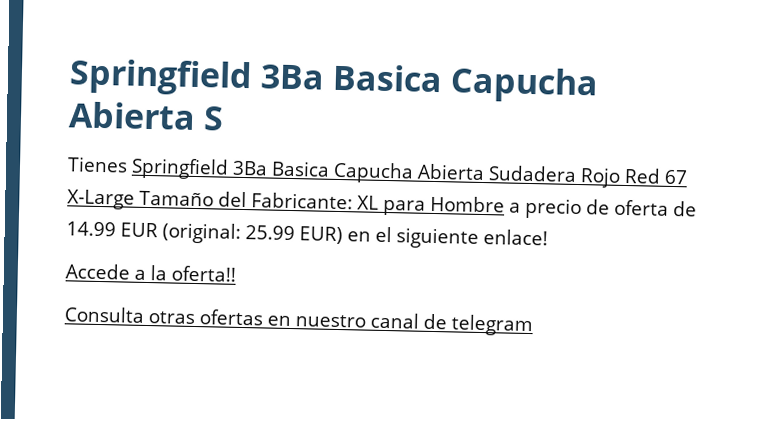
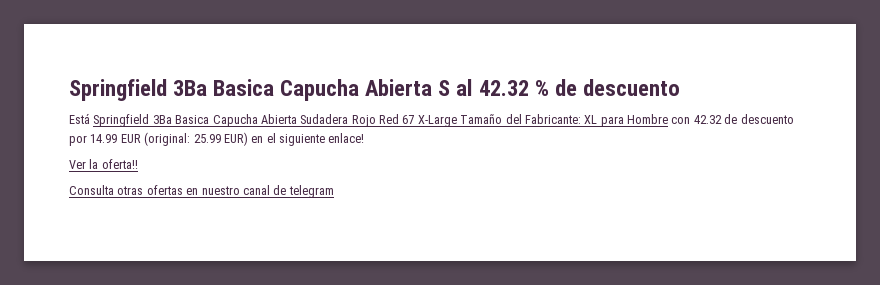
- Springfield 3Ba Basica Capucha Abierta S
- Tienes Springfield 3Ba Basica Capucha Abierta Sudadera Rojo Red 67 X-Large Tamaño del Fabricante: XL para Hombre a precio de oferta de 14.99 EUR (original: 25.99 EUR) en el siguiente enlace!
+ Springfield 3Ba Basica Capucha Abierta S al 42.32 % de descuento
+ Está Springfield 3Ba Basica Capucha Abierta Sudadera Rojo Red 67 X-Large Tamaño del Fabricante: XL para Hombre con 42.32 de descuento por 14.99 EUR (original: 25.99 EUR) en el siguiente enlace!
- Accede a la oferta!!
+ Ver la oferta!!

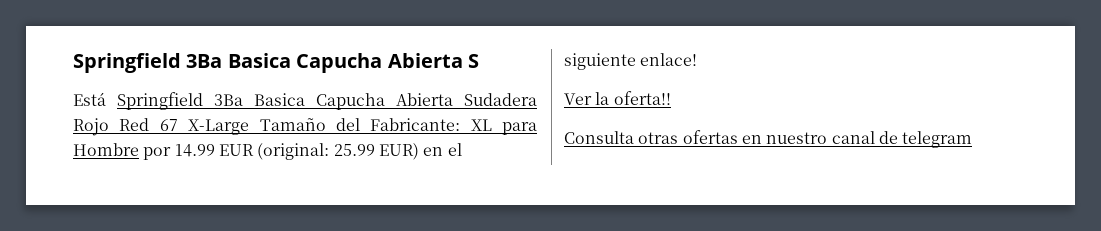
- Springfield 3Ba Basica Capucha Abierta S al 42.32 % de descuento
+ Springfield 3Ba Basica Capucha Abierta S
- Está Springfield 3Ba Basica Capucha Abierta Sudadera Rojo Red 67 X-Large Tamaño del Fabricante: XL para Hombre con 42.32 de descuento por 14.99 EUR (original: 25.99 EUR) en el siguiente enlace!
+ Está Springfield 3Ba Basica Capucha Abierta Sudadera Rojo Red 67 X-Large Tamaño del Fabricante: XL para Hombre por 14.99 EUR (original: 25.99 EUR) en el siguiente enlace!

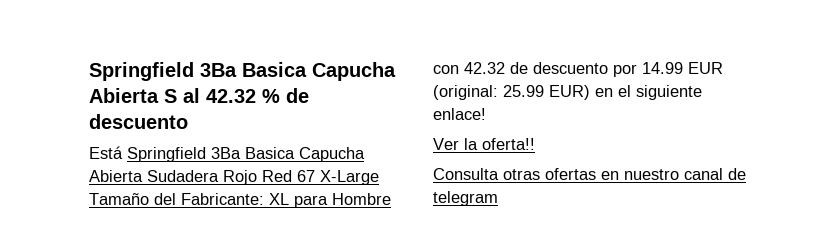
- Springfield 3Ba Basica Capucha Abierta S
+ Springfield 3Ba Basica Capucha Abierta S al 42.32 % de descuento
- Está Springfield 3Ba Basica Capucha Abierta Sudadera Rojo Red 67 X-Large Tamaño del Fabricante: XL para Hombre por 14.99 EUR (original: 25.99 EUR) en el siguiente enlace!
+ Está Springfield 3Ba Basica Capucha Abierta Sudadera Rojo Red 67 X-Large Tamaño del Fabricante: XL para Hombre con 42.32 de descuento por 14.99 EUR (original: 25.99 EUR) en el siguiente enlace!

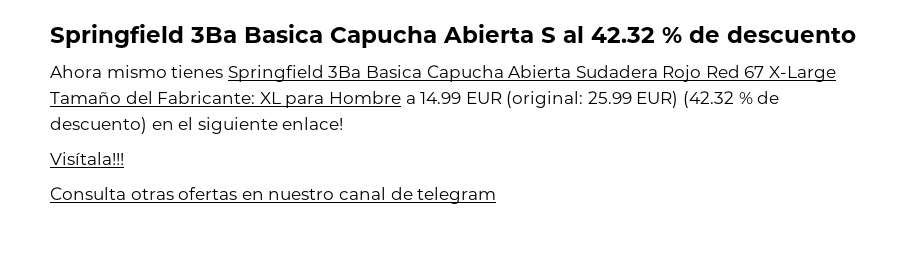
- Está Springfield 3Ba Basica Capucha Abierta Sudadera Rojo Red 67 X-Large Tamaño del Fabricante: XL para Hombre con 42.32 de descuento por 14.99 EUR (original: 25.99 EUR) en el siguiente enlace!
+ Ahora mismo tienes Springfield 3Ba Basica Capucha Abierta Sudadera Rojo Red 67 X-Large Tamaño del Fabricante: XL para Hombre a 14.99 EUR (original: 25.99 EUR) (42.32 % de descuento) en el siguiente enlace!
- Ver la oferta!!
+ Visítala!!!

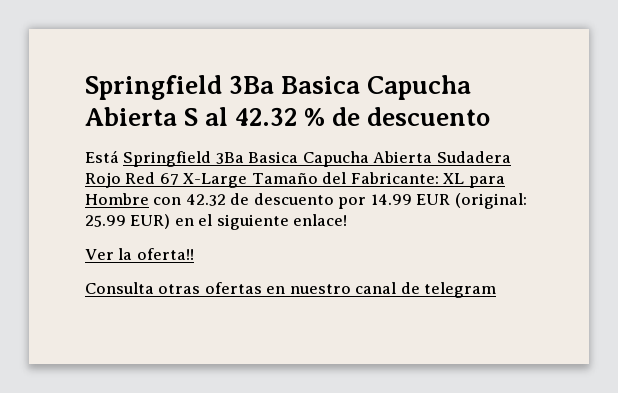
- Ahora mismo tienes Springfield 3Ba Basica Capucha Abierta Sudadera Rojo Red 67 X-Large Tamaño del Fabricante: XL para Hombre a 14.99 EUR (original: 25.99 EUR) (42.32 % de descuento) en el siguiente enlace!
+ Está Springfield 3Ba Basica Capucha Abierta Sudadera Rojo Red 67 X-Large Tamaño del Fabricante: XL para Hombre con 42.32 de descuento por 14.99 EUR (original: 25.99 EUR) en el siguiente enlace!
- Visítala!!!
+ Ver la oferta!!

